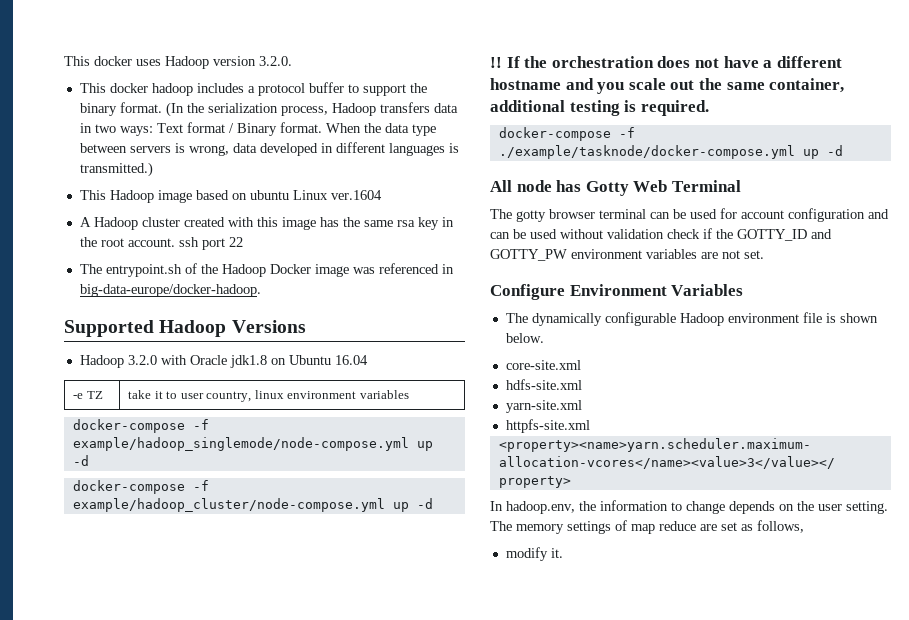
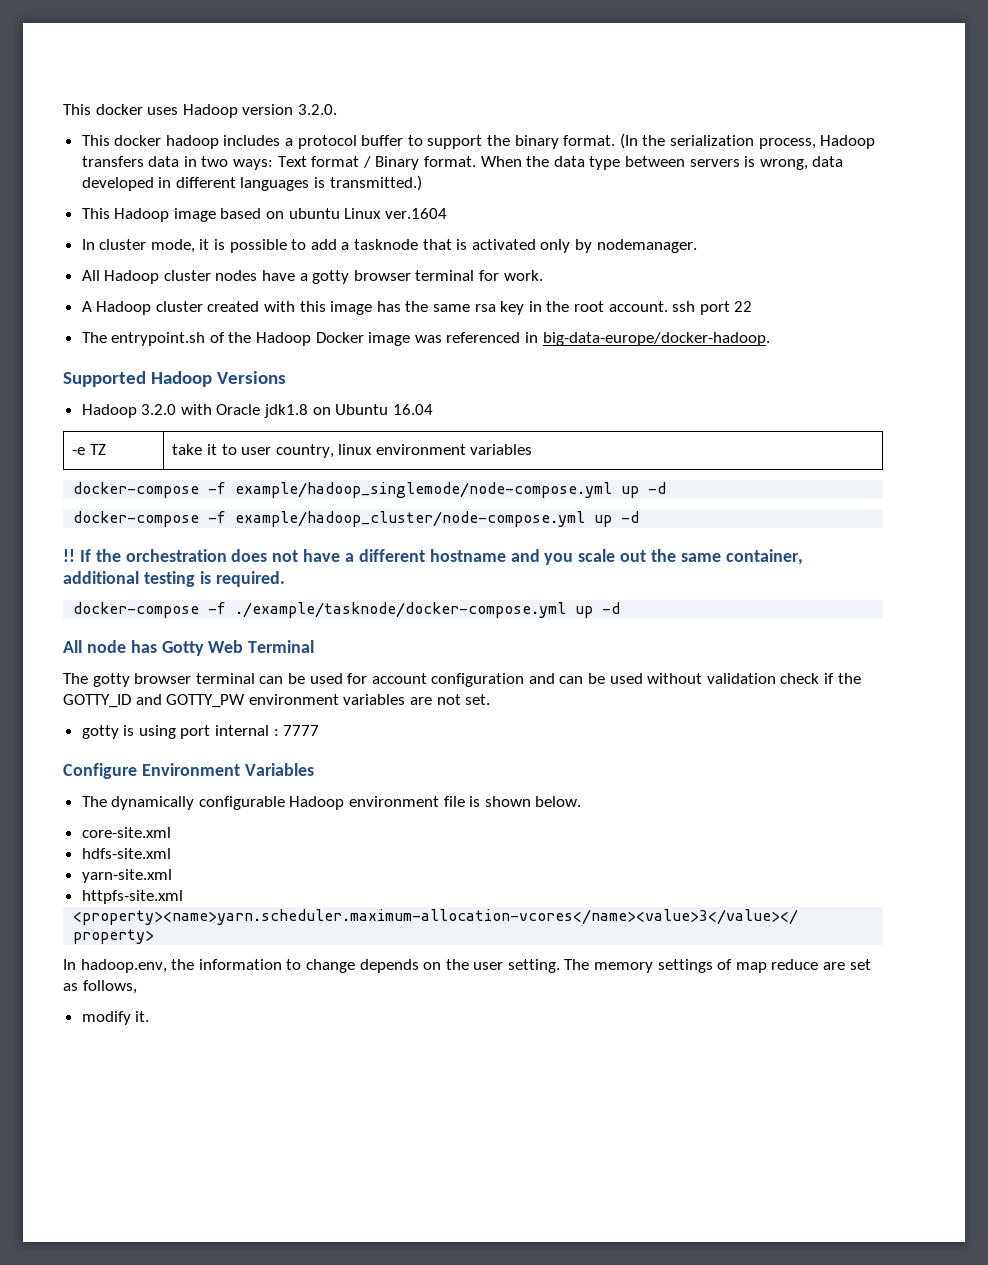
+ In cluster mode, it is possible to add a tasknode that is activated only by nodemanager.
+ All Hadoop cluster nodes have a gotty browser terminal for work.
+ gotty is using port internal : 7777

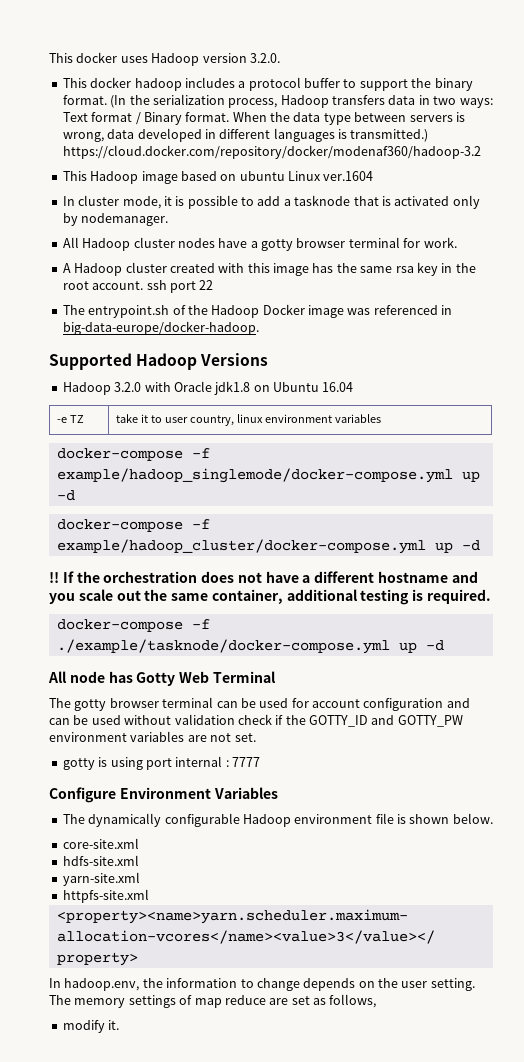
- When the data type between servers is wrong, data developed in different languages is transmitted.)
+ When the data type between servers is wrong, data developed in different languages is transmitted.) https://cloud.docker.com/repository/docker/modenaf360/hadoop-3.2
- docker-compose -f example/hadoop_singlemode/node-compose.yml up -d
+ docker-compose -f example/hadoop_singlemode/docker-compose.yml up -d
- docker-compose -f example/hadoop_cluster/node-compose.yml up -d
+ docker-compose -f example/hadoop_cluster/docker-compose.yml up -d

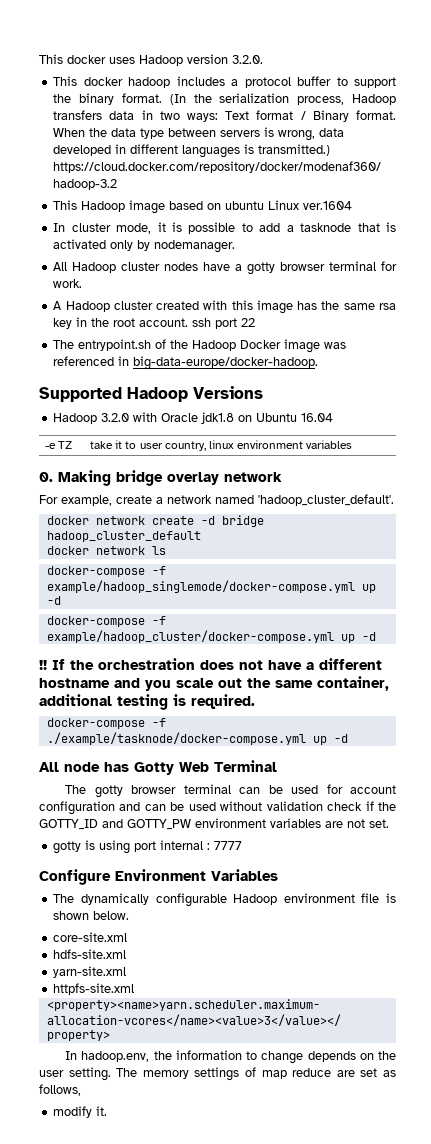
+ 0. Making bridge overlay network
+ For example, create a network named 'hadoop_cluster_default'.
+ docker network create -d bridge hadoop_cluster_default
+ docker network ls

